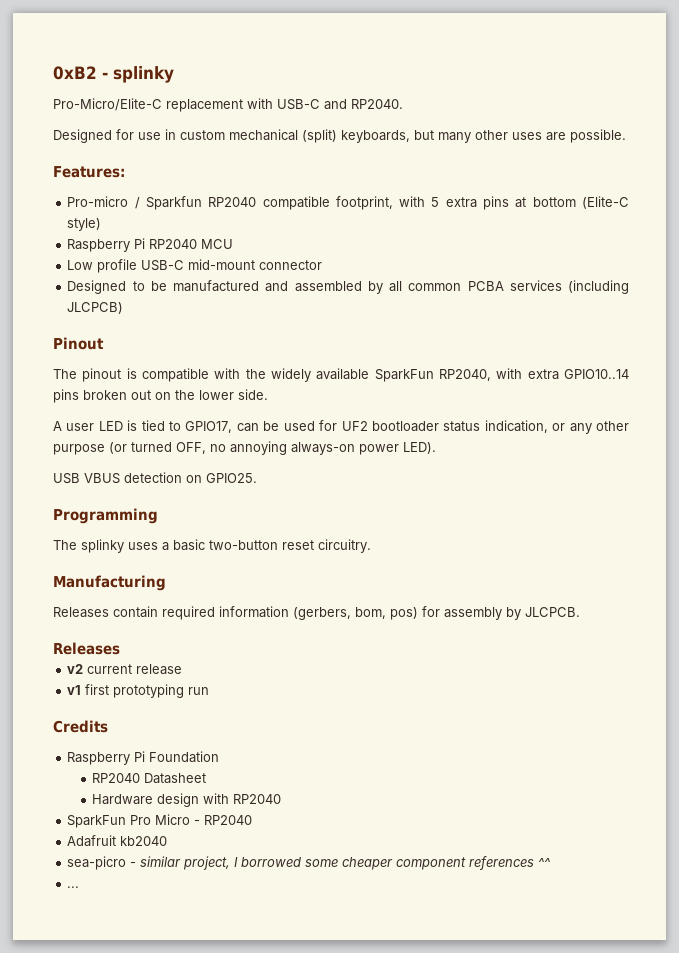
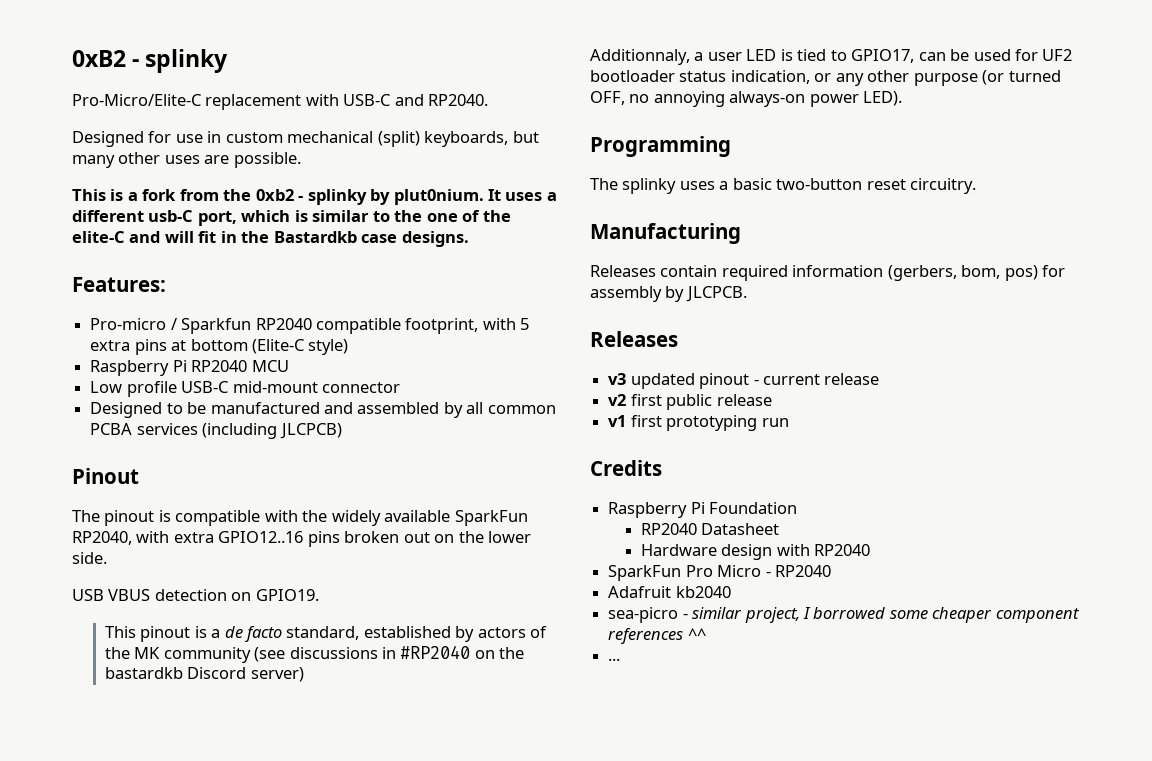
+ This is a fork from the 0xb2 - splinky by plut0nium. It uses a different usb-C port, which is similar to the one of the elite-C and will fit in the Bastardkb case designs.
- The pinout is compatible with the widely available SparkFun RP2040, with extra GPIO10..14 pins broken out on the lower side.
+ The pinout is compatible with the widely available SparkFun RP2040, with extra GPIO12..16 pins broken out on the lower side.
- A user LED is tied to GPIO17, can be used for UF2 bootloader status indication, or any other purpose (or turned OFF, no annoying always-on power LED).
+ USB VBUS detection on GPIO19.
+ This pinout is a de facto standard, established by actors of the MK community (see discussions in #RP2040 on the bastardkb Discord server)
+ Additionnaly, a user LED is tied to GPIO17, can be used for UF2 bootloader status indication, or any other purpose (or turned OFF, no annoying always-on power LED).
- USB VBUS detection on GPIO25.
+ v3 updated pinout - current release
- v2 current release
+ v2 first public release

